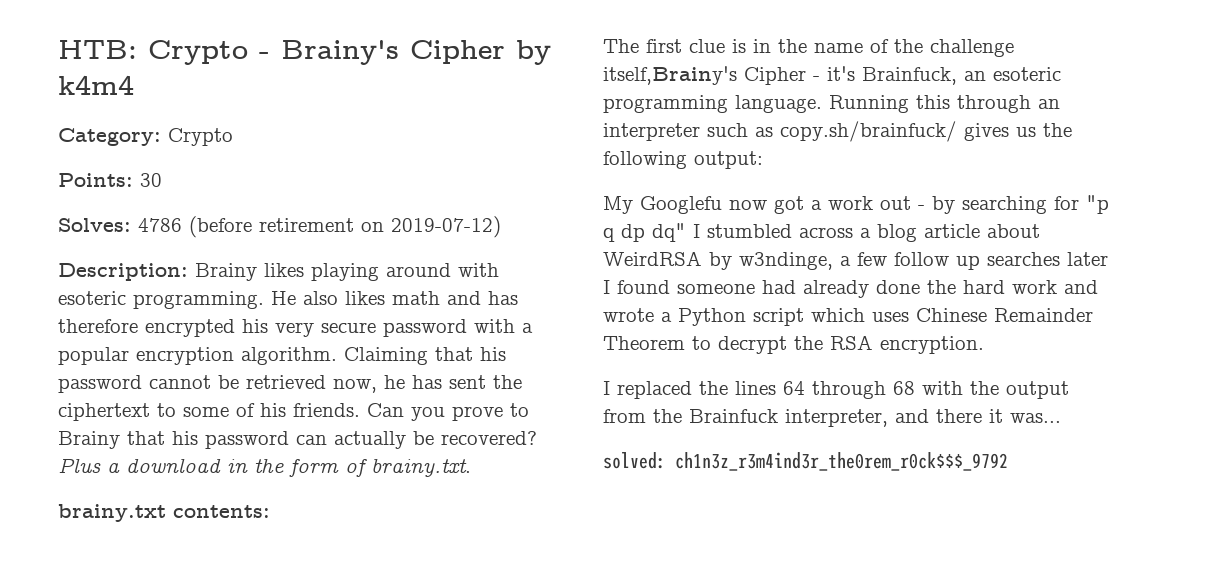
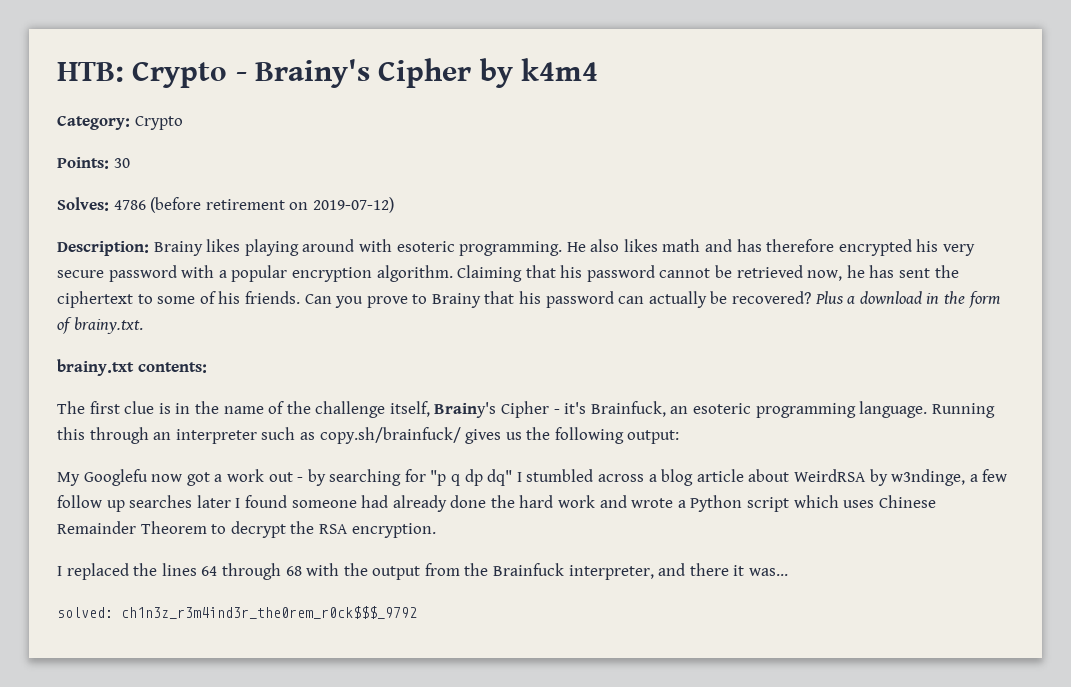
- The first clue is in the name of the challenge itself,Brainy's Cipher - it's Brainfuck, an esoteric programming language.
+ The first clue is in the name of the challenge itself, Brainy's Cipher - it's Brainfuck, an esoteric programming language.

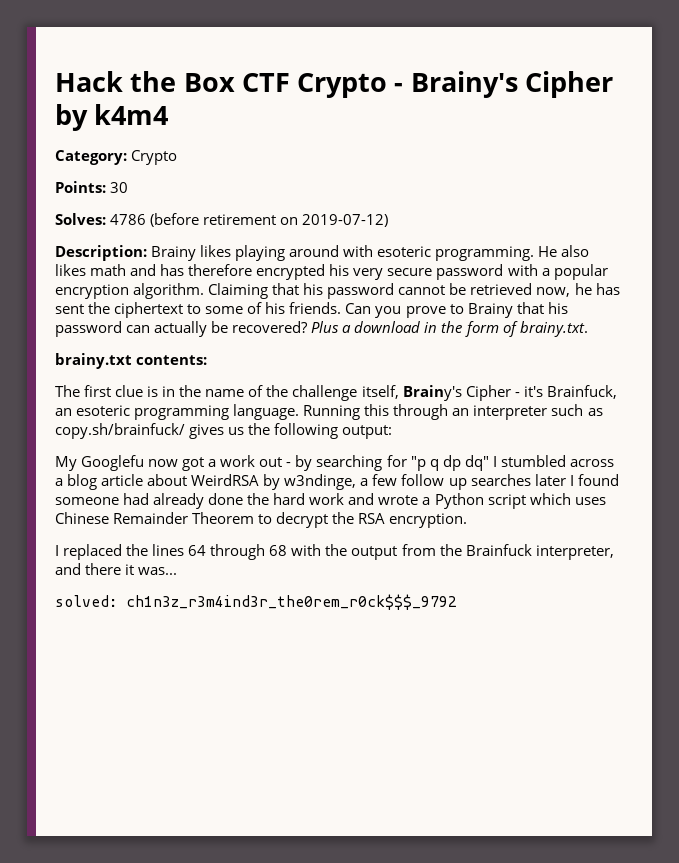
- HTB: Crypto - Brainy's Cipher by k4m4
+ Hack the Box CTF Crypto - Brainy's Cipher by k4m4

